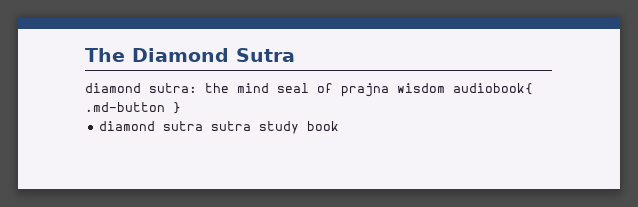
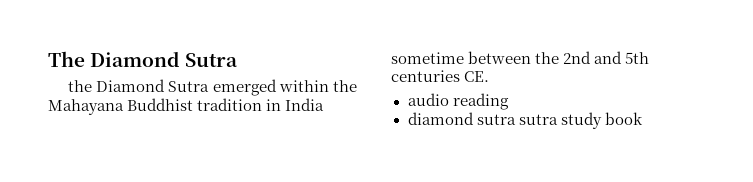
- diamond sutra: the mind seal of prajna wisdom audiobook{ .md-button }
+ the Diamond Sutra emerged within the Mahayana Buddhist tradition in India sometime between the 2nd and 5th centuries CE.
+ audio reading

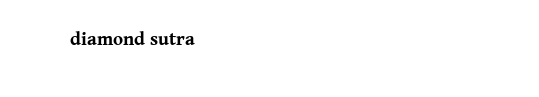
- The Diamond Sutra
- the Diamond Sutra emerged within the Mahayana Buddhist tradition in India sometime between the 2nd and 5th centuries CE.
- audio reading
- diamond sutra sutra study book
+ diamond sutra

